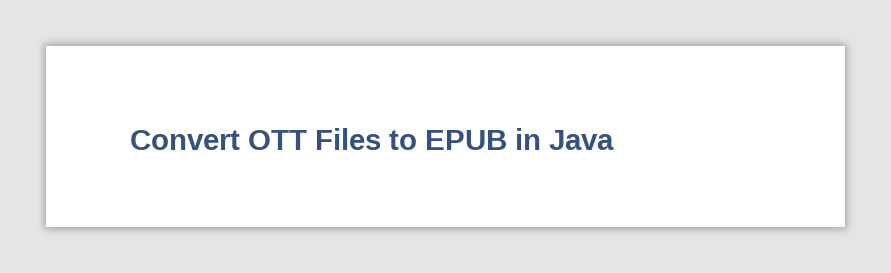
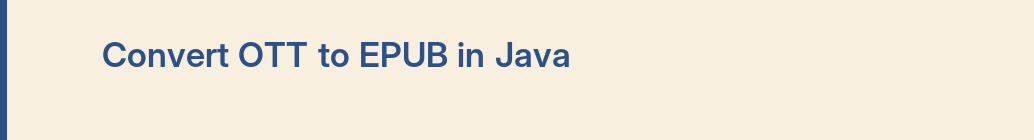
- Convert OTT Files to EPUB in Java
+ Convert OTT to EPUB in Java

